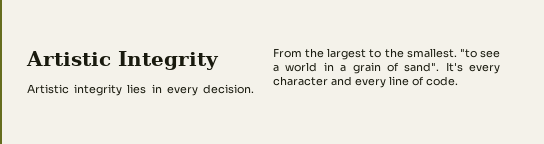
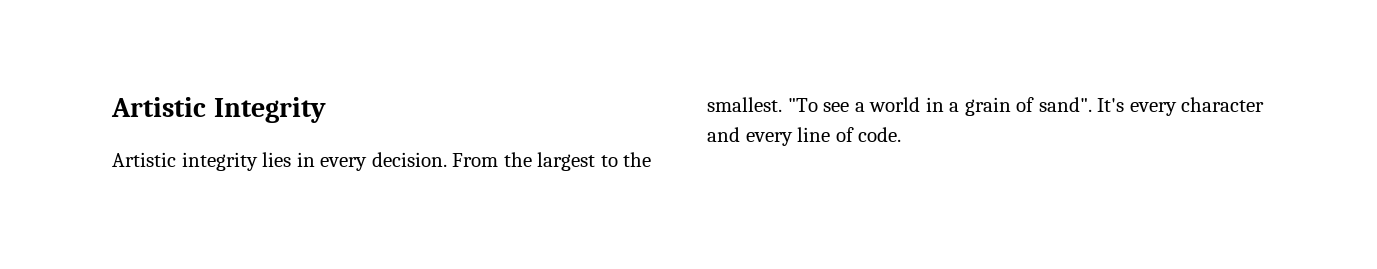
- "to see a world in a grain of sand".
+ "To see a world in a grain of sand".

